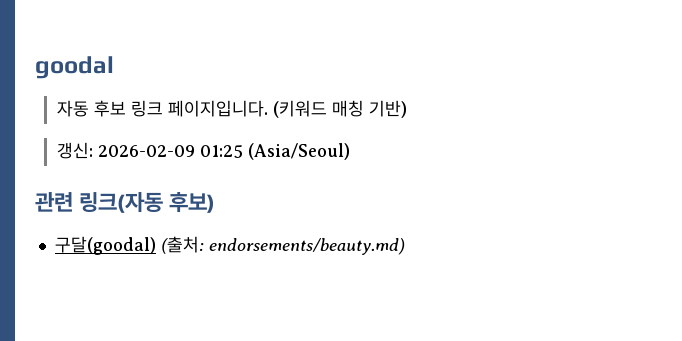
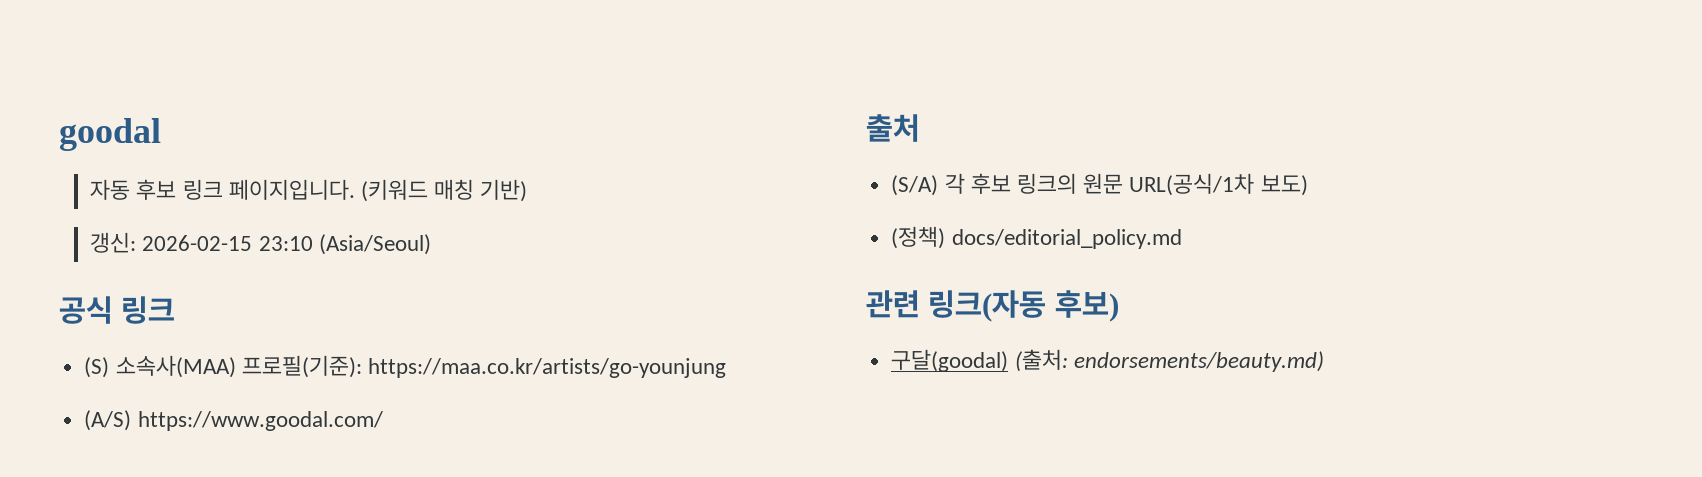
- 갱신: 2026-02-09 01:25 (Asia/Seoul)
+ 갱신: 2026-02-15 23:10 (Asia/Seoul)
+ 공식 링크
+ (S) 소속사(MAA) 프로필(기준): https://maa.co.kr/artists/go-younjung
+ (A/S) https://www.goodal.com/
+ 출처
+ (S/A) 각 후보 링크의 원문 URL(공식/1차 보도)
+ (정책) docs/editorial_policy.md

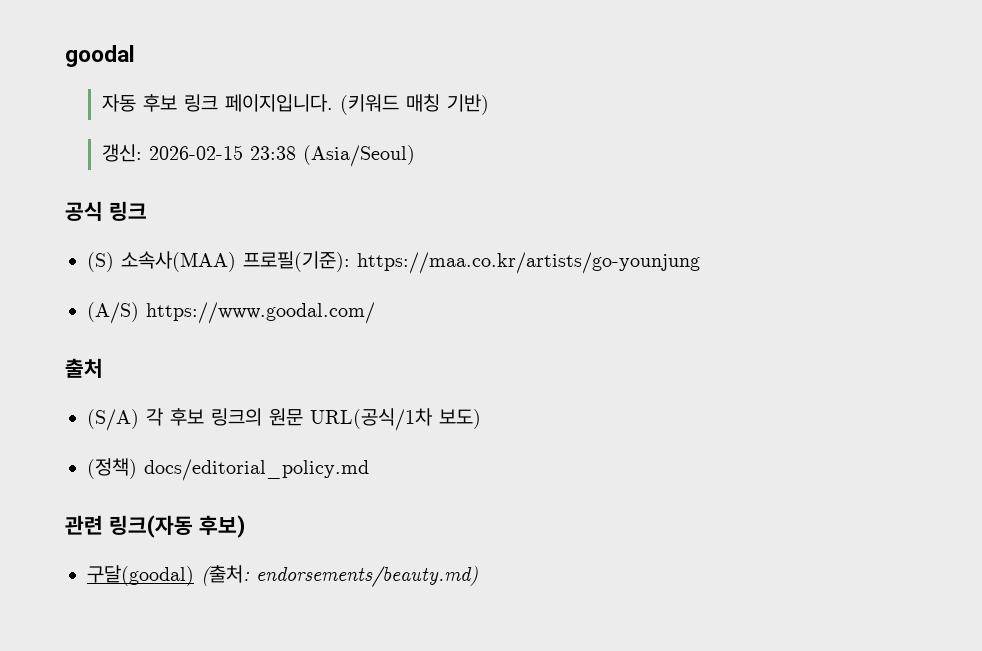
- 갱신: 2026-02-15 23:10 (Asia/Seoul)
+ 갱신: 2026-02-15 23:38 (Asia/Seoul)

